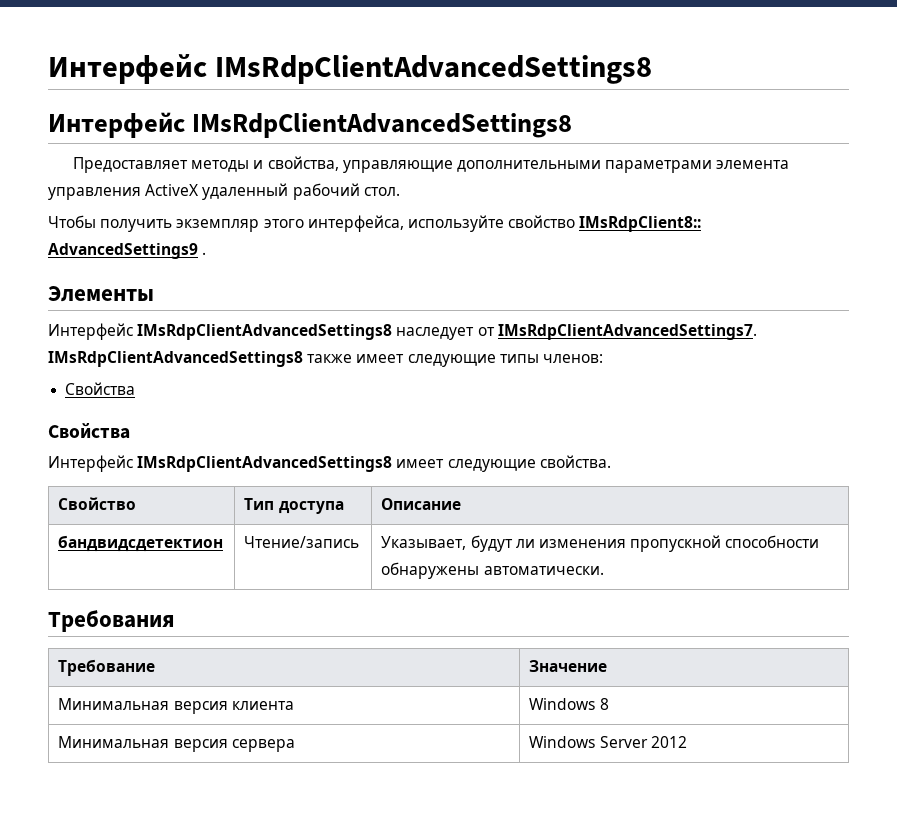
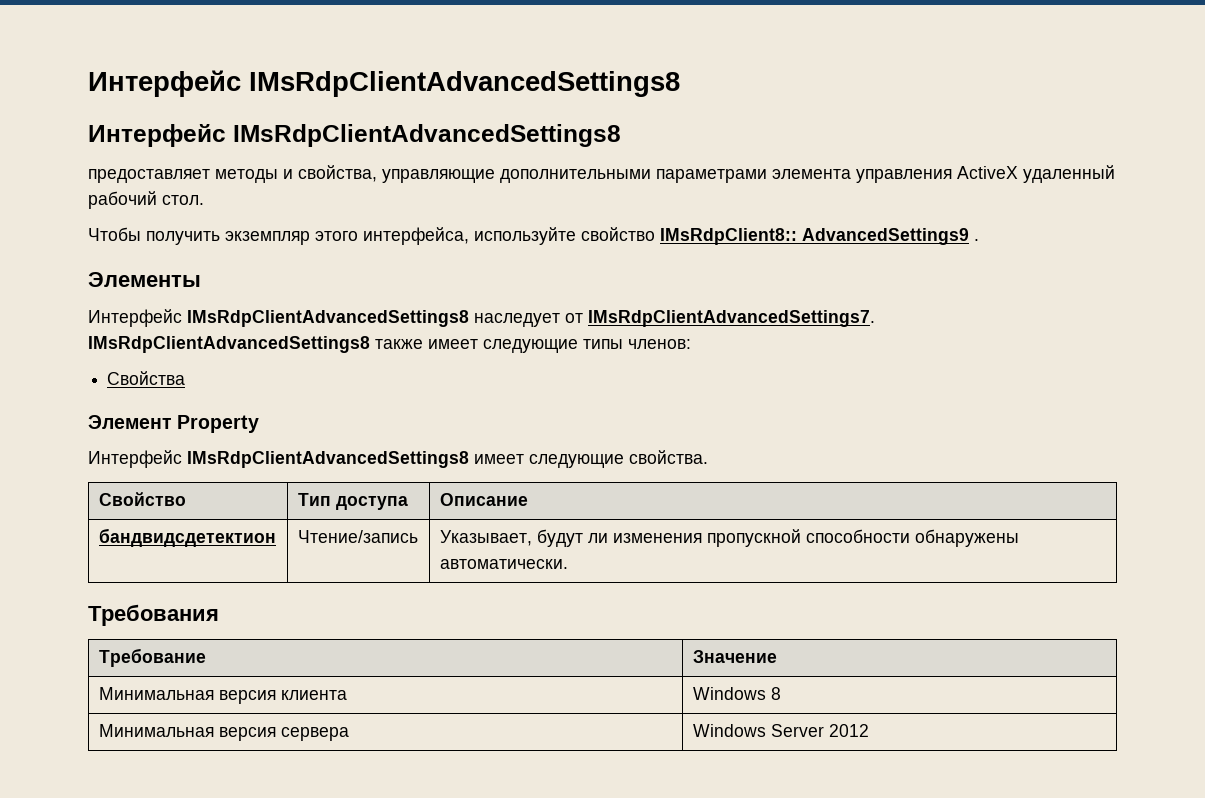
- Предоставляет методы и свойства, управляющие дополнительными параметрами элемента управления ActiveX удаленный рабочий стол.
+ предоставляет методы и свойства, управляющие дополнительными параметрами элемента управления ActiveX удаленный рабочий стол.
  IMsRdpClientAdvancedSettings8 также имеет следующие типы членов:
  Свойства
- Свойства
+ Элемент Property

